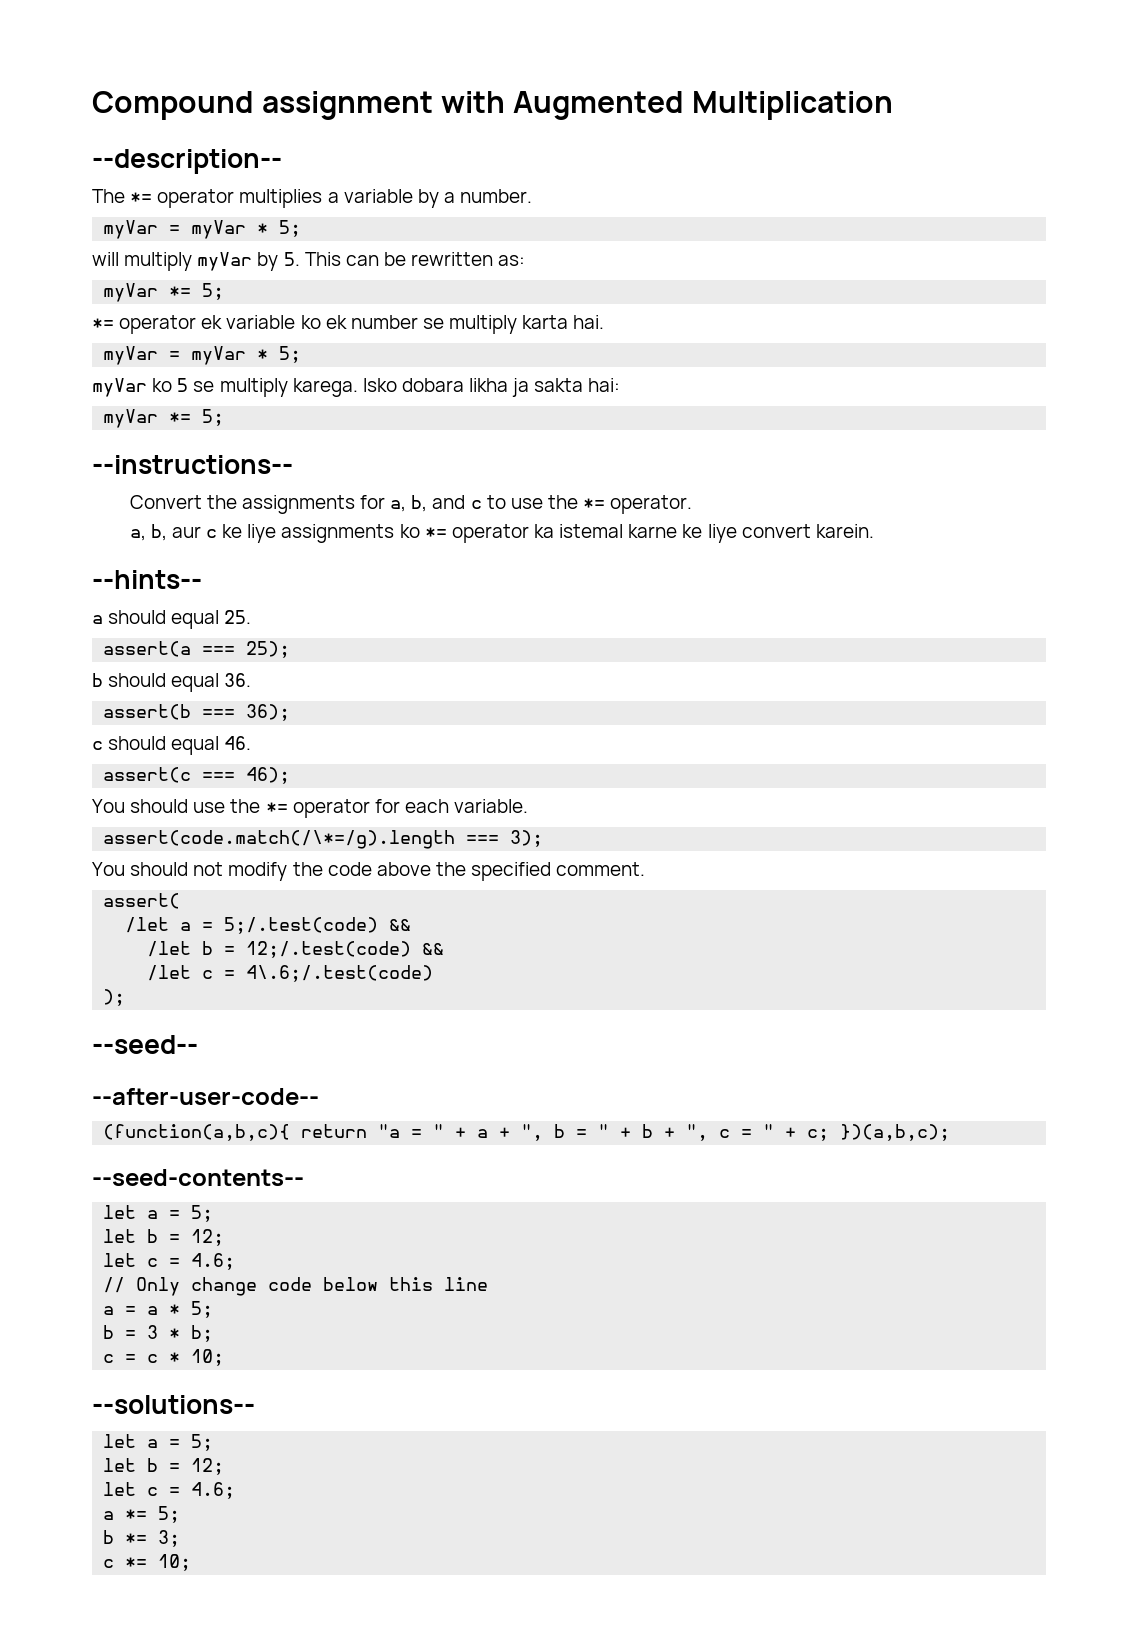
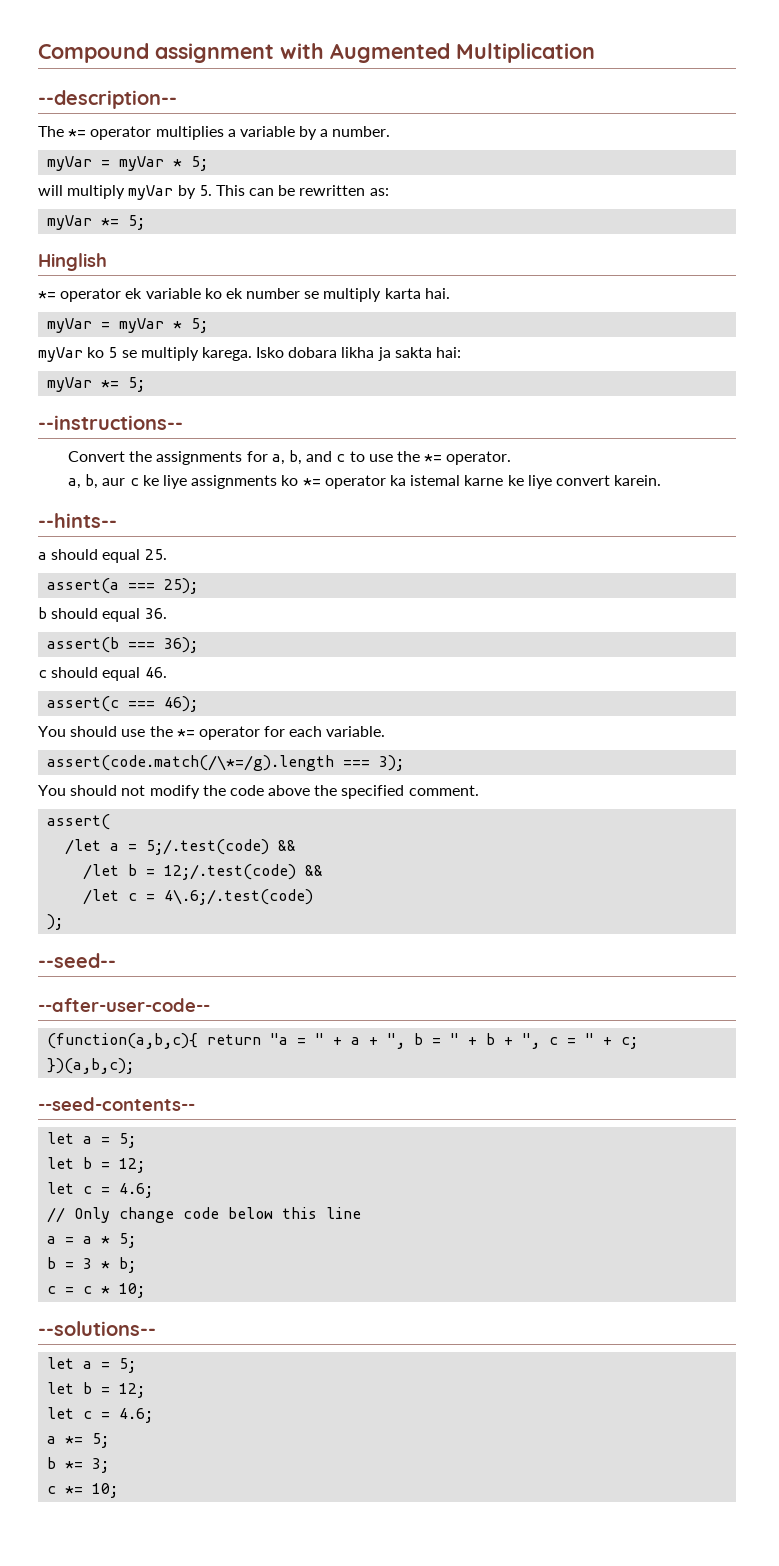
+ Hinglish

